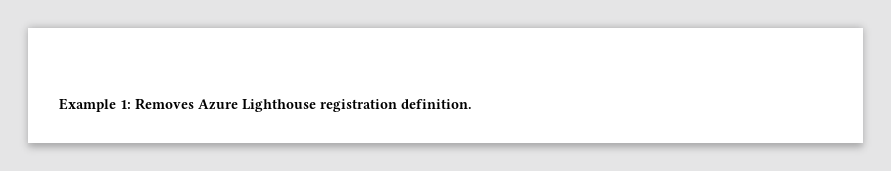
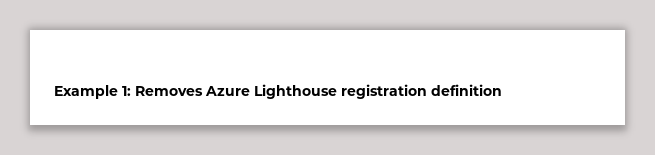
- Example 1: Removes Azure Lighthouse registration definition.
+ Example 1: Removes Azure Lighthouse registration definition

